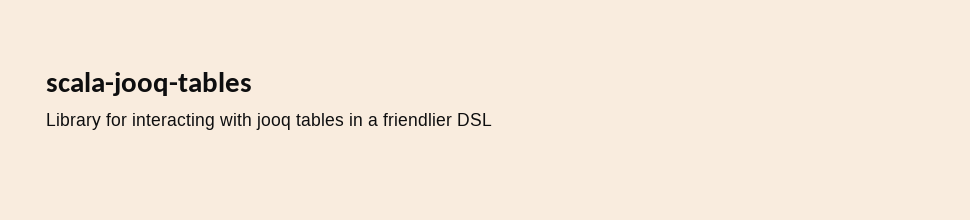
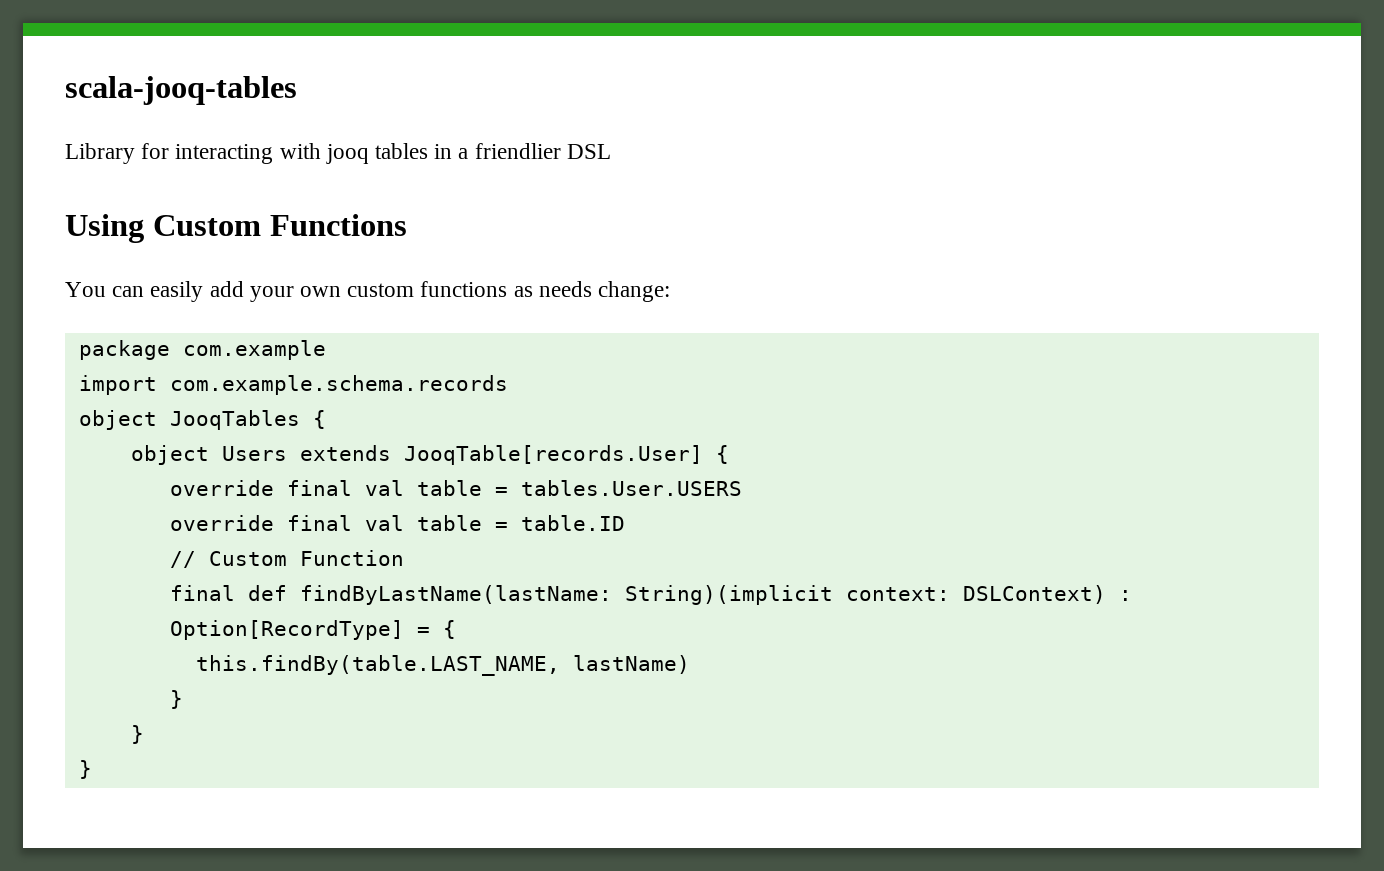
+ Using Custom Functions
+ You can easily add your own custom functions as needs change:
+ package com.example
+ import com.example.schema.records
+ object JooqTables {
+ object Users extends JooqTable[records.User] {
+ override final val table = tables.User.USERS
+ override final val table = table.ID
+ // Custom Function
+ final def findByLastName(lastName: String)(implicit context: DSLContext) : Option[RecordType] = {
+ this.findBy(table.LAST_NAME, lastName)
+ }
+ }
+ }

